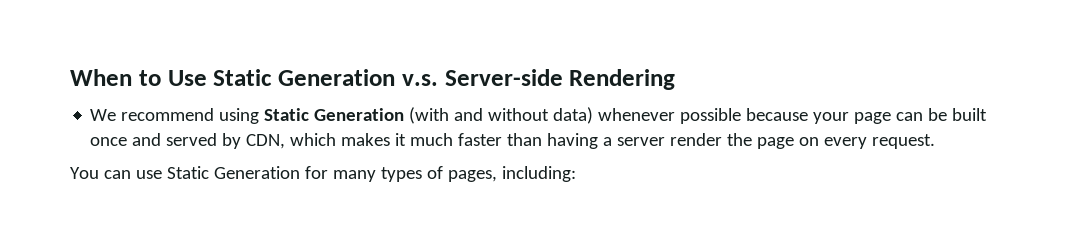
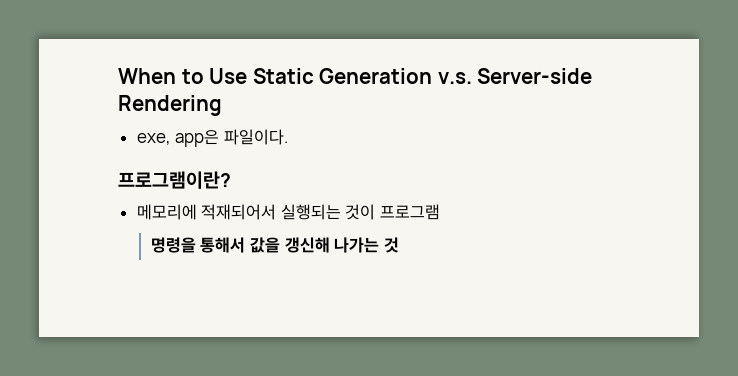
- We recommend using Static Generation (with and without data) whenever possible because your page can be built once and served by CDN, which makes it much faster than having a server render the page on every request.
- You can use Static Generation for many types of pages, including:
+ exe, app은 파일이다.
+ 프로그램이란?
+ 메모리에 적재되어서 실행되는 것이 프로그램
+ 명령을 통해서 값을 갱신해 나가는 것

